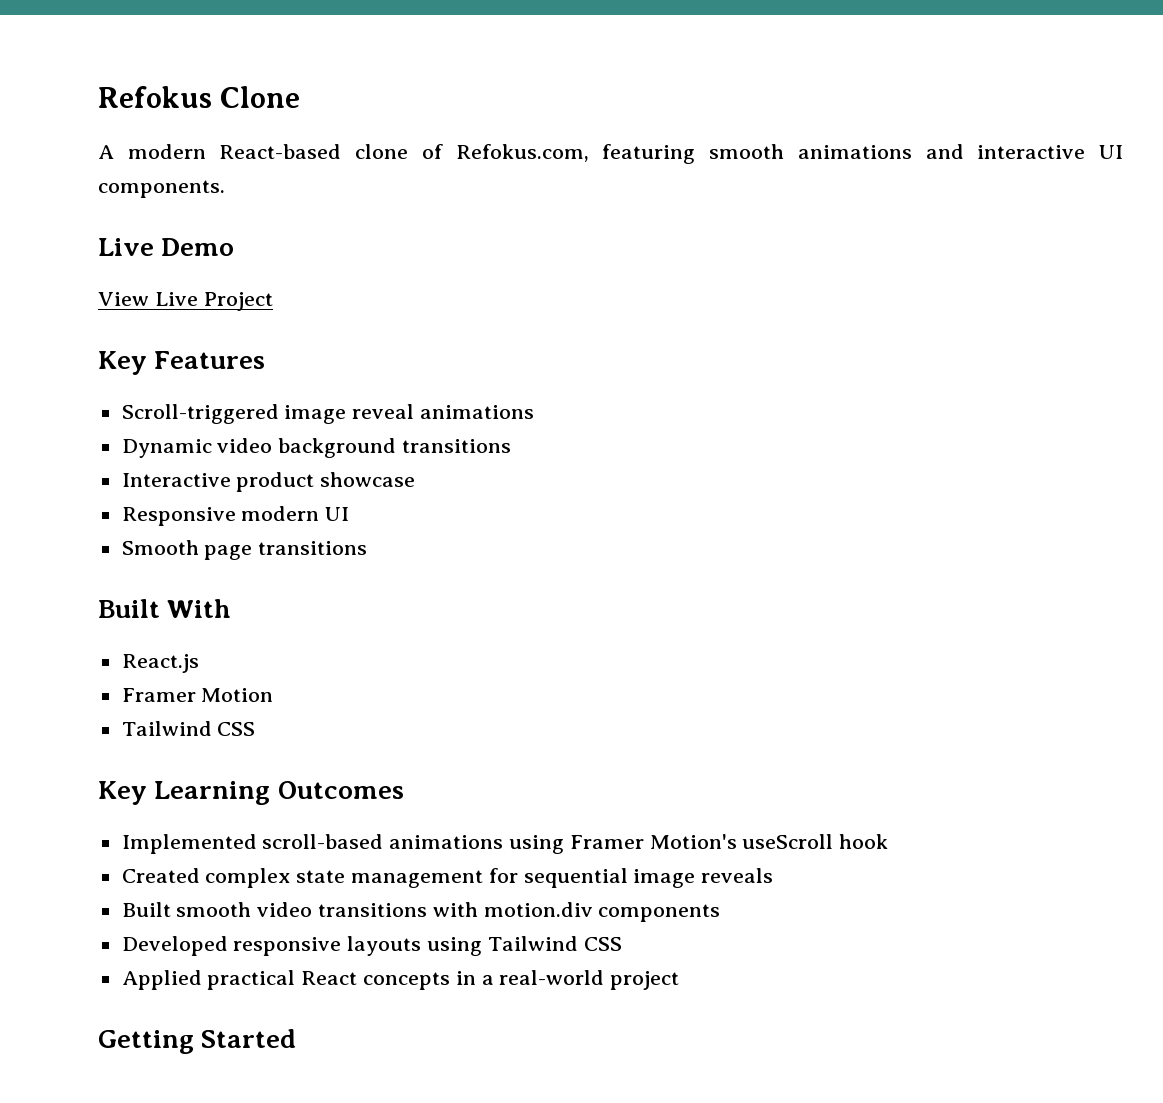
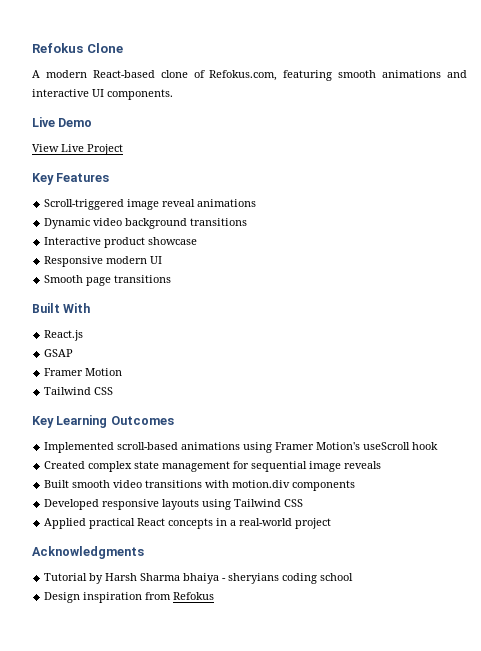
+ GSAP
- Getting Started
+ Acknowledgments
+ Tutorial by Harsh Sharma bhaiya - sheryians coding school
+ Design inspiration from Refokus

